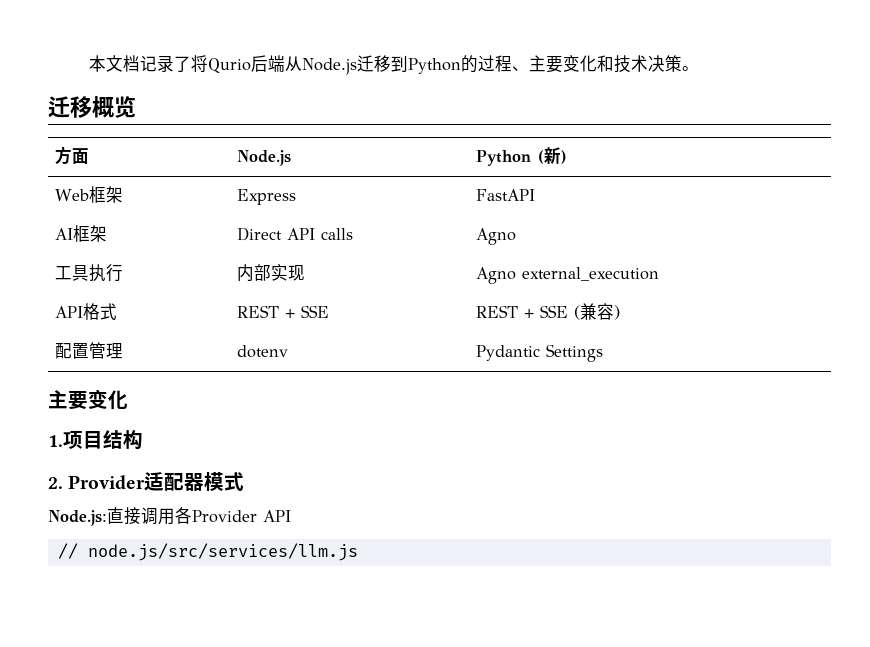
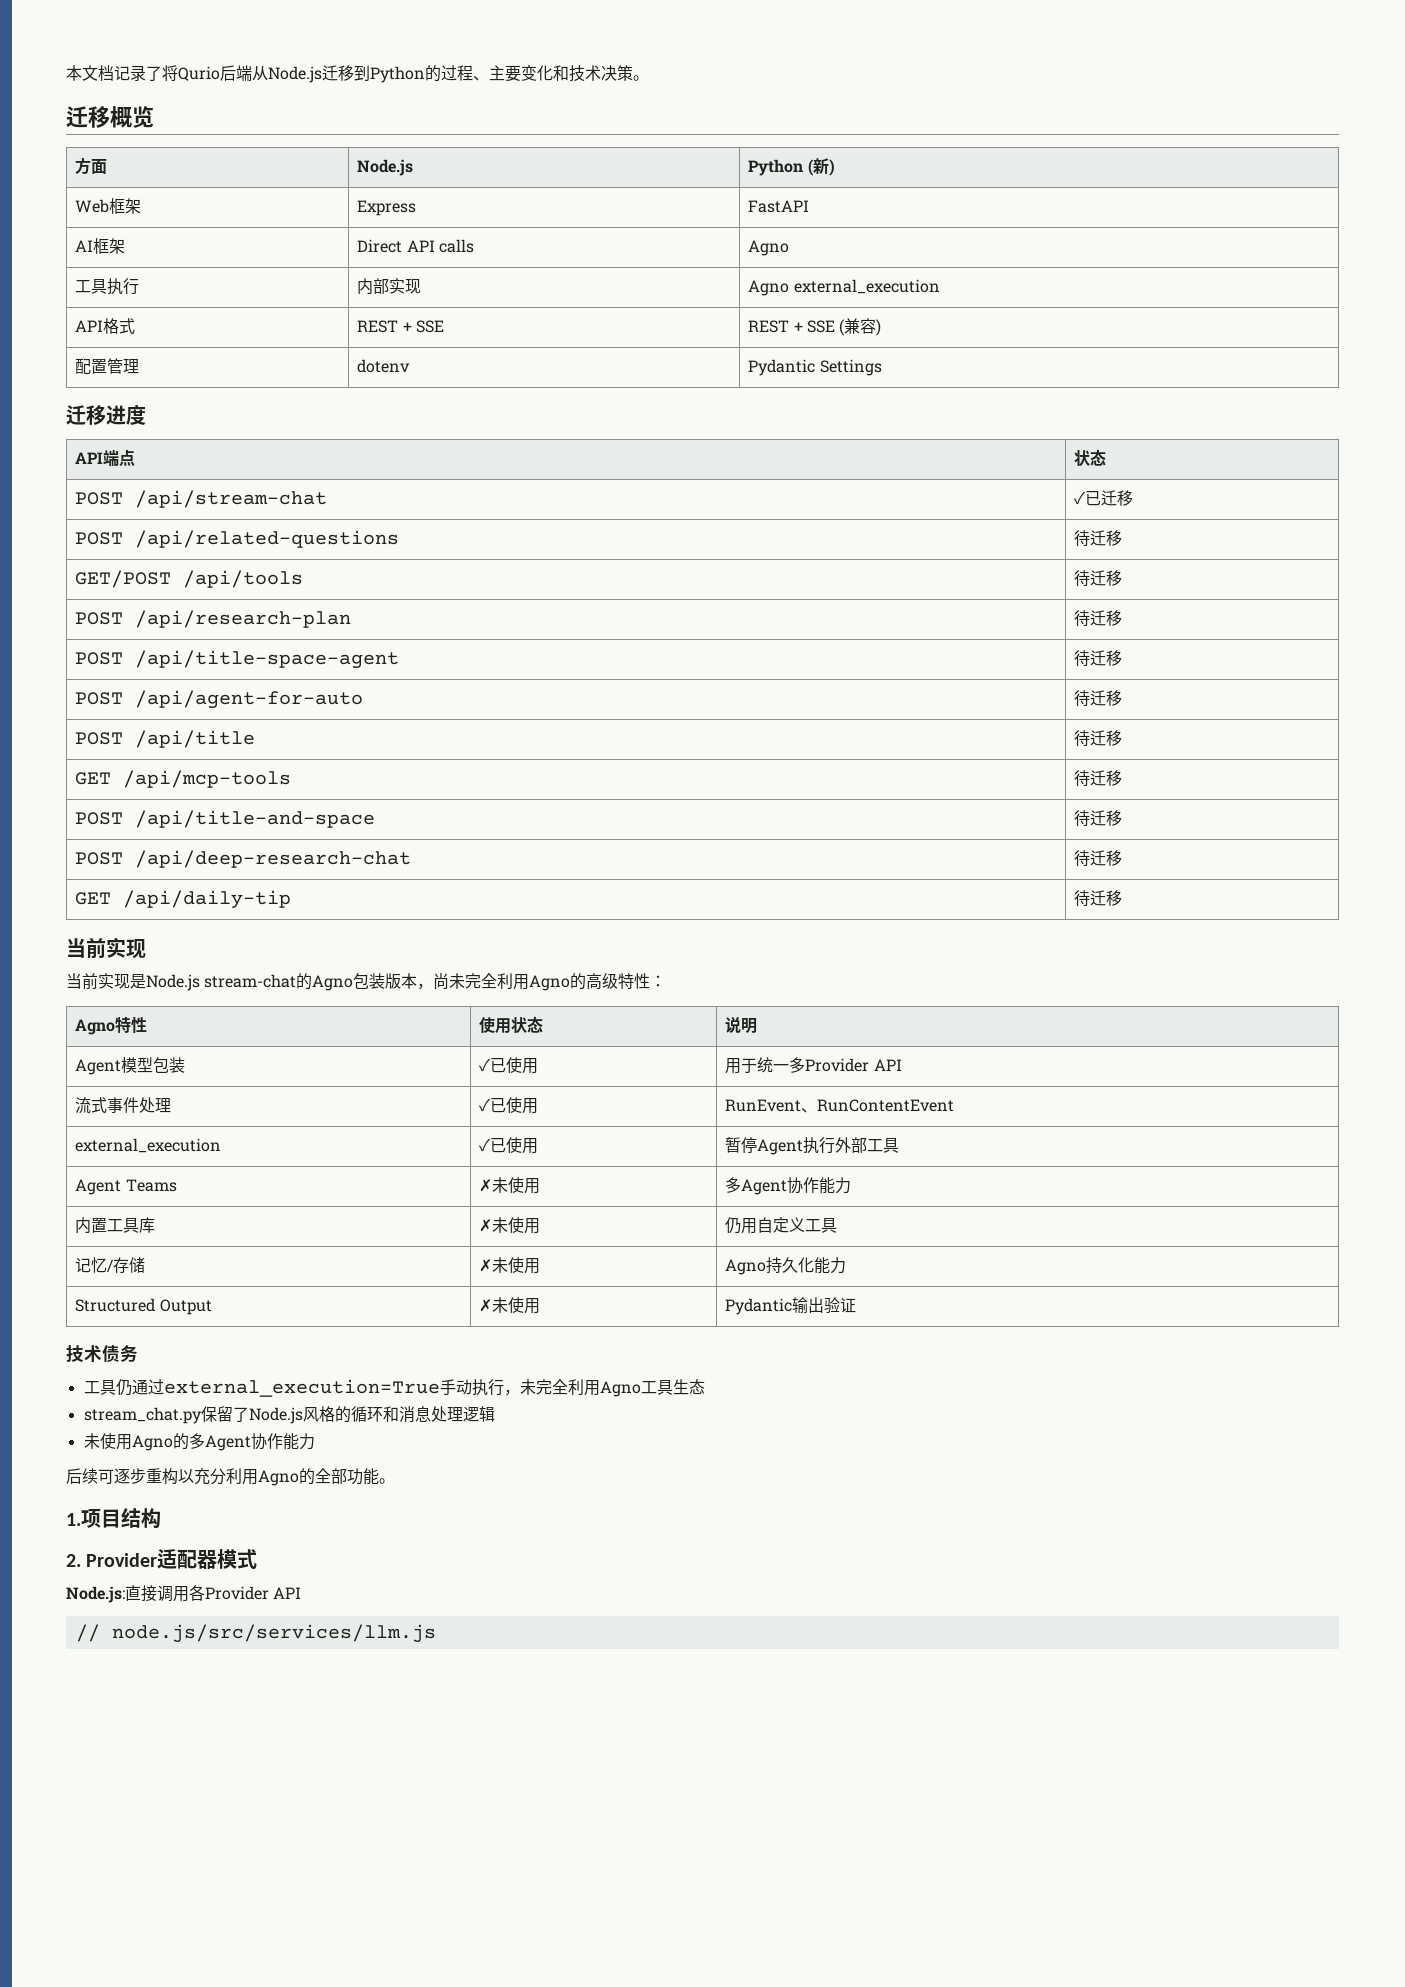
  配置管理 | dotenv | Pydantic Settings
- 主要变化
+ 迁移进度
+ API端点 | 状态
+ POST /api/stream-chat | ✓已迁移
+ POST /api/related-questions | 待迁移
+ GET/POST /api/tools | 待迁移
+ POST /api/research-plan | 待迁移
+ POST /api/title-space-agent | 待迁移
+ POST /api/agent-for-auto | 待迁移
+ POST /api/title | 待迁移
+ GET /api/mcp-tools | 待迁移
+ POST /api/title-and-space | 待迁移
+ POST /api/deep-research-chat | 待迁移
+ GET /api/daily-tip | 待迁移
+ 当前实现
+ 当前实现是Node.js stream-chat的Agno包装版本，尚未完全利用Agno的高级特性：
+ Agno特性 | 使用状态 | 说明
+ Agent模型包装 | ✓已使用 | 用于统一多Provider API
+ 流式事件处理 | ✓已使用 | RunEvent、RunContentEvent
+ external_execution | ✓已使用 | 暂停Agent执行外部工具
+ Agent Teams | ✗未使用 | 多Agent协作能力
+ 内置工具库 | ✗未使用 | 仍用自定义工具
+ 记忆/存储 | ✗未使用 | Agno持久化能力
+ Structured Output | ✗未使用 | Pydantic输出验证
+ 技术债务
+ 工具仍通过external_execution=True手动执行，未完全利用Agno工具生态
+ stream_chat.py保留了Node.js风格的循环和消息处理逻辑
+ 未使用Agno的多Agent协作能力
+ 后续可逐步重构以充分利用Agno的全部功能。

